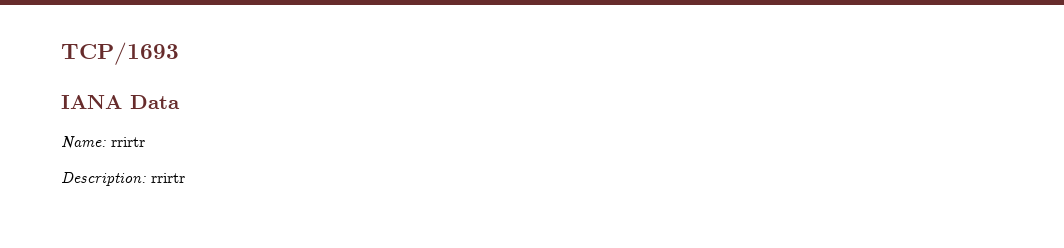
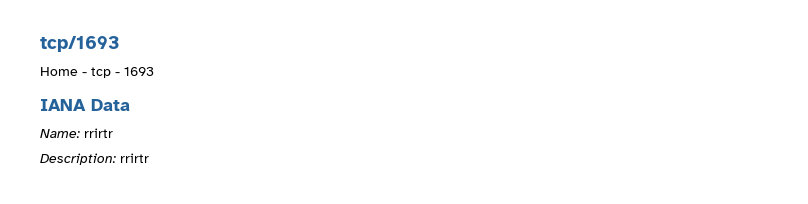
- TCP/1693
+ tcp/1693
+ Home - tcp - 1693

